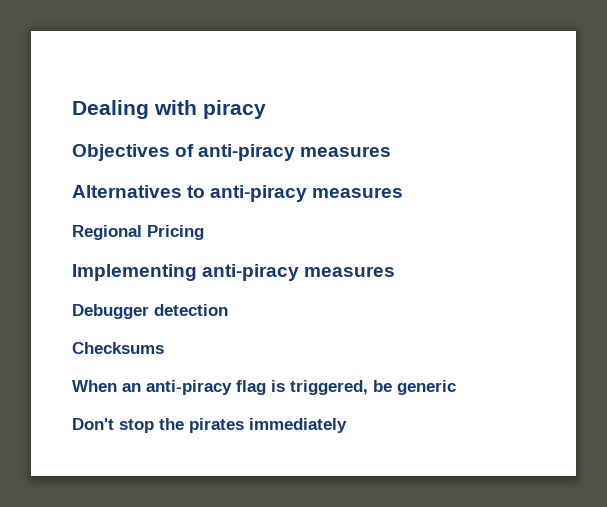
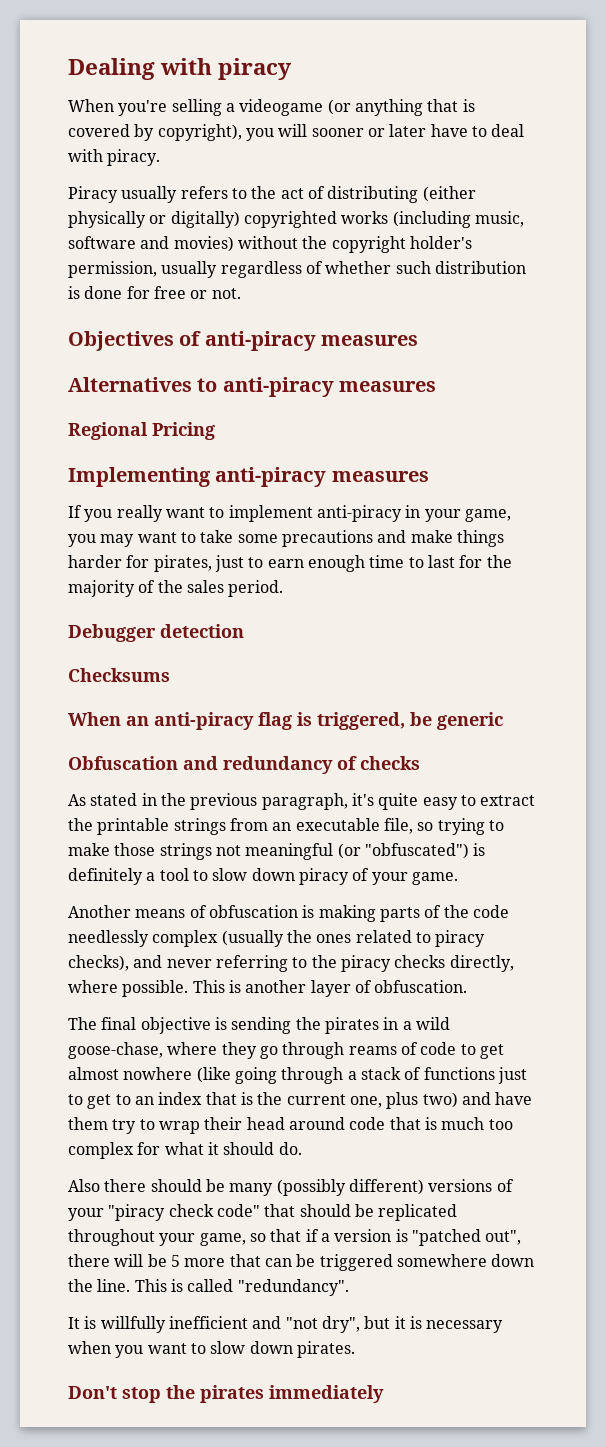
+ When you're selling a videogame (or anything that is covered by copyright), you will sooner or later have to deal with piracy.
+ Piracy usually refers to the act of distributing (either physically or digitally) copyrighted works (including music, software and movies) without the copyright holder's permission, usually regardless of whether such distribution is done for free or not.
+ If you really want to implement anti-piracy in your game, you may want to take some precautions and make things harder for pirates, just to earn enough time to last for the majority of the sales period.
+ Obfuscation and redundancy of checks
+ As stated in the previous paragraph, it's quite easy to extract the printable strings from an executable file, so trying to make those strings not meaningful (or "obfuscated") is definitely a tool to slow down piracy of your game.
+ Another means of obfuscation is making parts of the code needlessly complex (usually the ones related to piracy checks), and never referring to the piracy checks directly, where possible. This is another layer of obfuscation.
+ The final objective is sending the pirates in a wild goose-chase, where they go through reams of code to get almost nowhere (like going through a stack of functions just to get to an index that is the current one, plus two) and have them try to wrap their head around code that is much too complex for what it should do.
+ Also there should be many (possibly different) versions of your "piracy check code" that should be replicated throughout your game, so that if a version is "patched out", there will be 5 more that can be triggered somewhere down the line. This is called "redundancy".
+ It is willfully inefficient and "not dry", but it is necessary when you want to slow down pirates.

